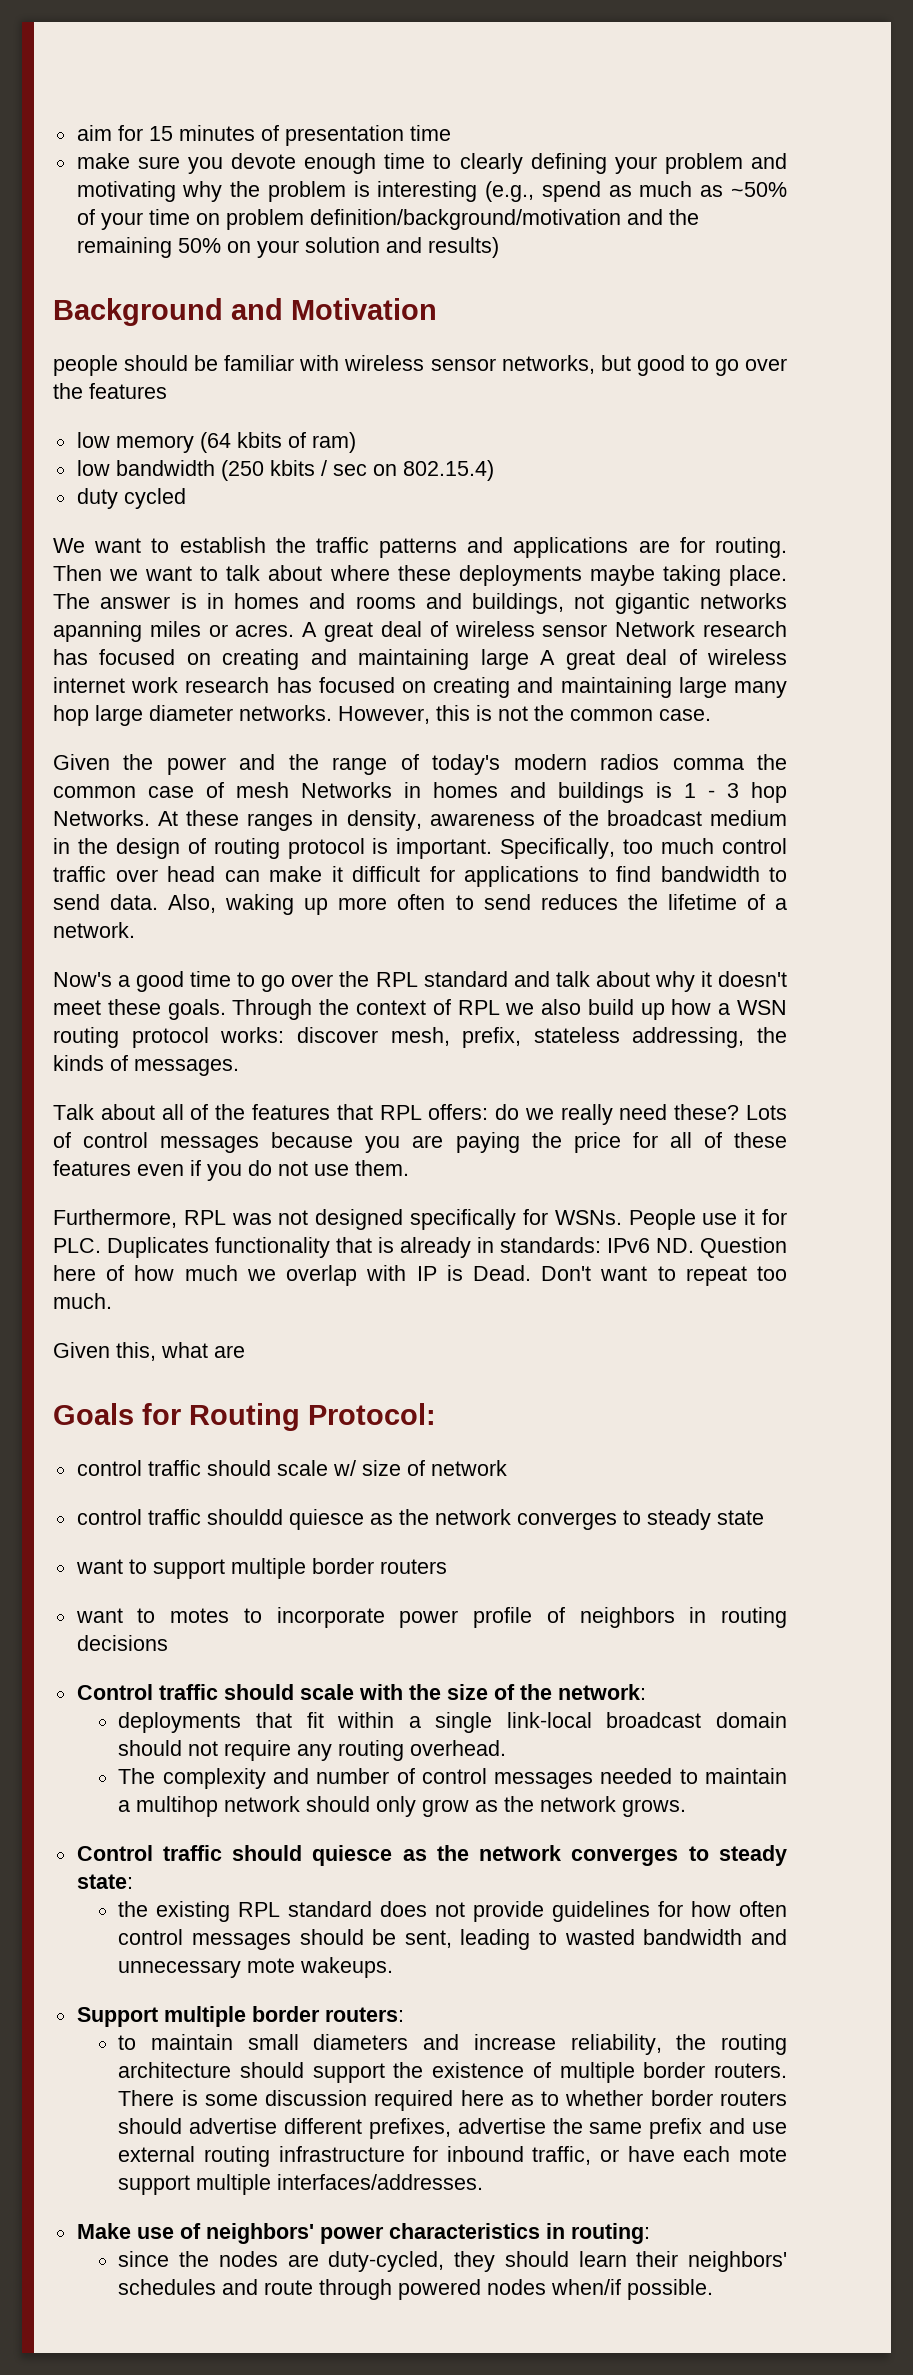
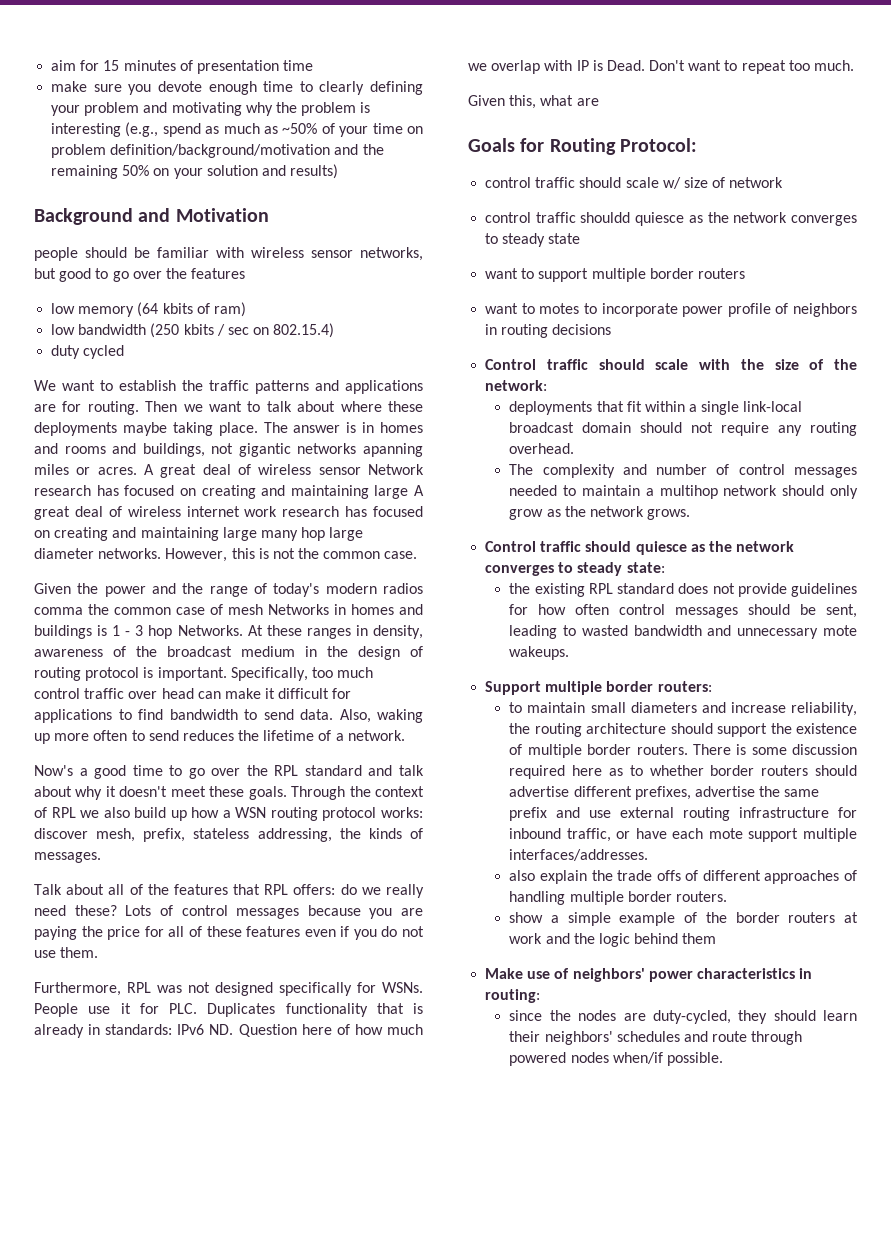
+ also explain the trade offs of different approaches of handling multiple border routers.
+ show a simple example of the border routers at work and the logic behind them

